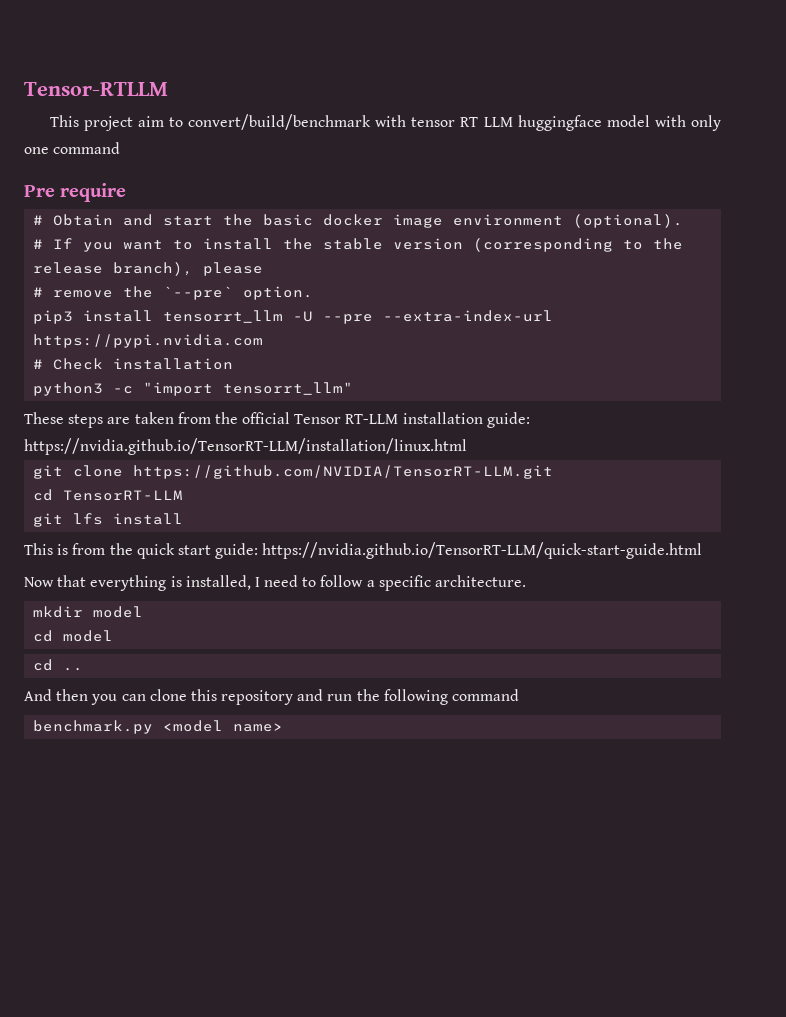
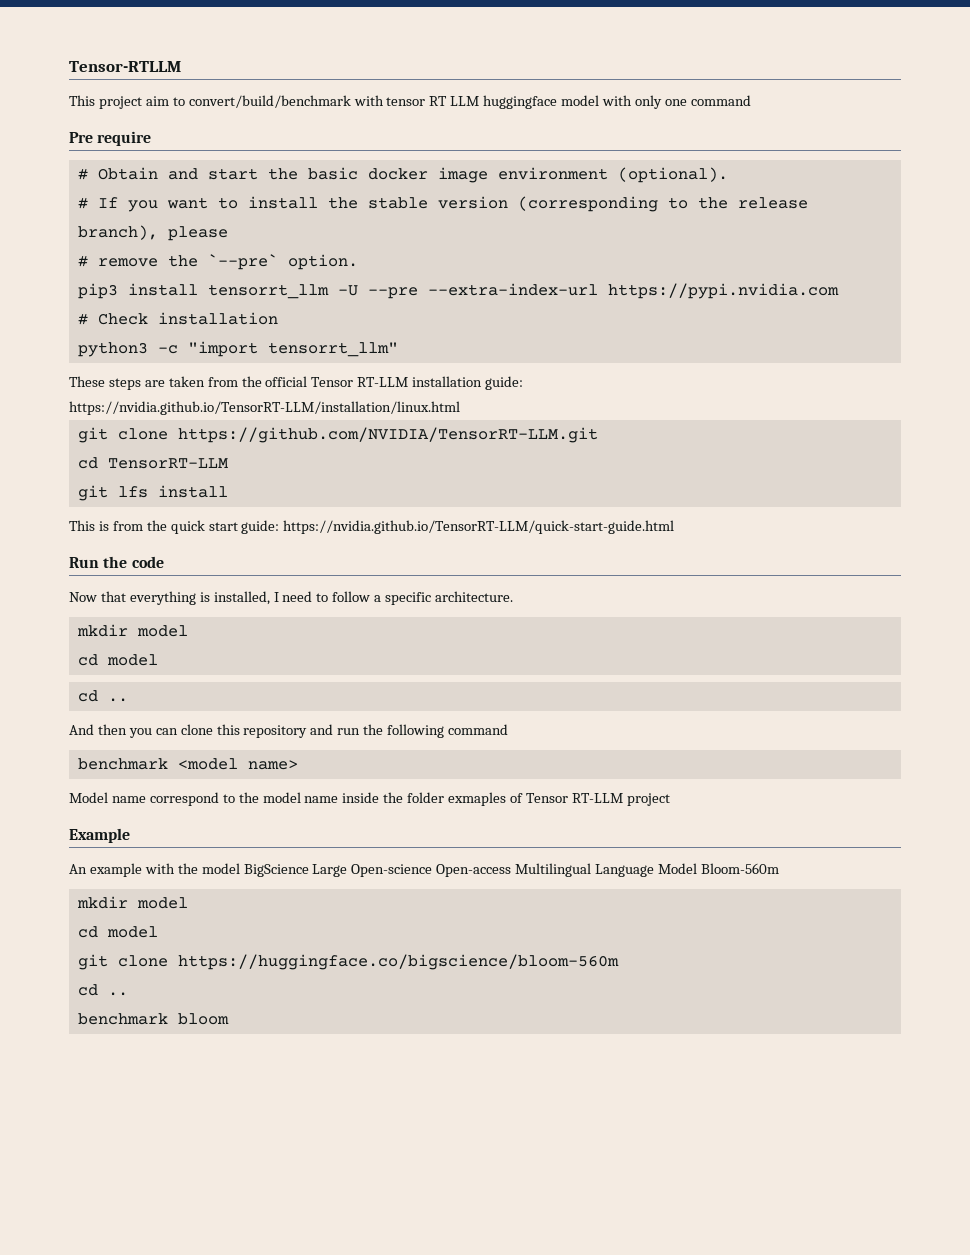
+ Run the code
- benchmark.py <model name>
+ benchmark <model name>
+ Model name correspond to the model name inside the folder exmaples of Tensor RT-LLM project
+ Example
+ An example with the model BigScience Large Open-science Open-access Multilingual Language Model Bloom-560m
+ mkdir model
+ cd model
+ git clone https://huggingface.co/bigscience/bloom-560m
+ cd ..
+ benchmark bloom

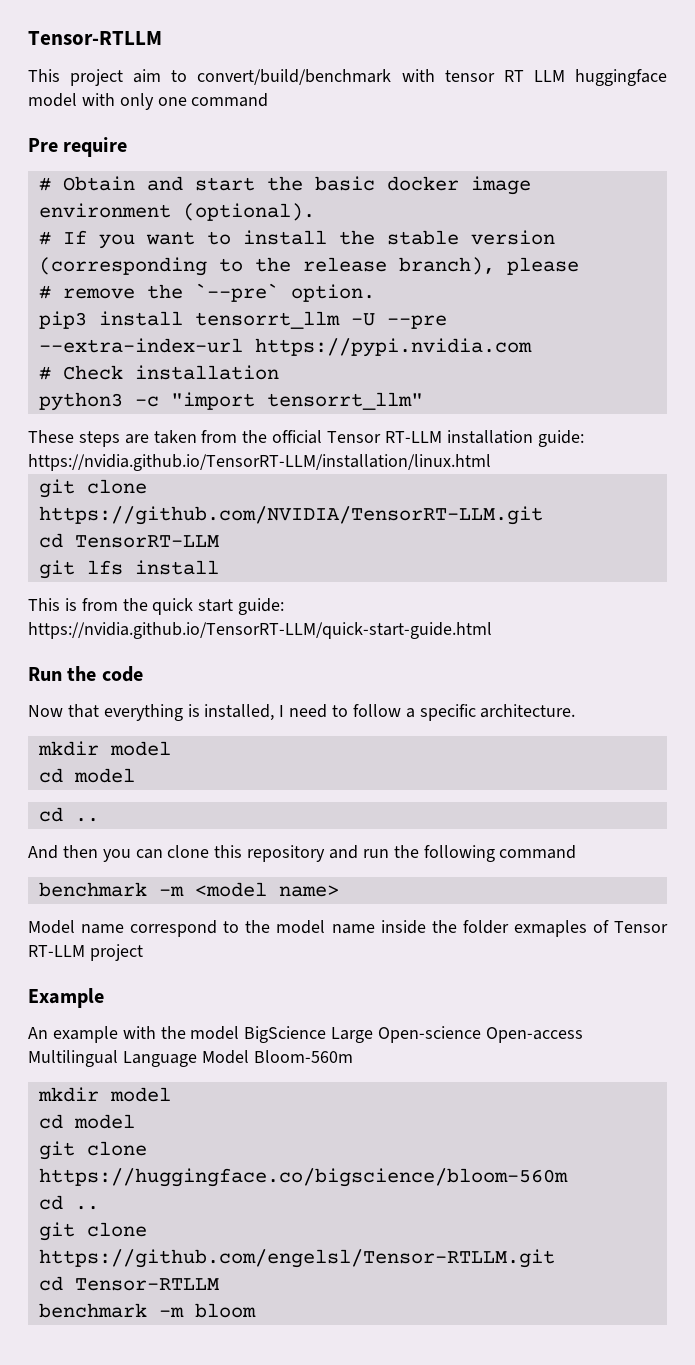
- benchmark <model name>
+ benchmark -m <model name>
- benchmark bloom
+ git clone https://github.com/engelsl/Tensor-RTLLM.git
+ cd Tensor-RTLLM
+ benchmark -m bloom

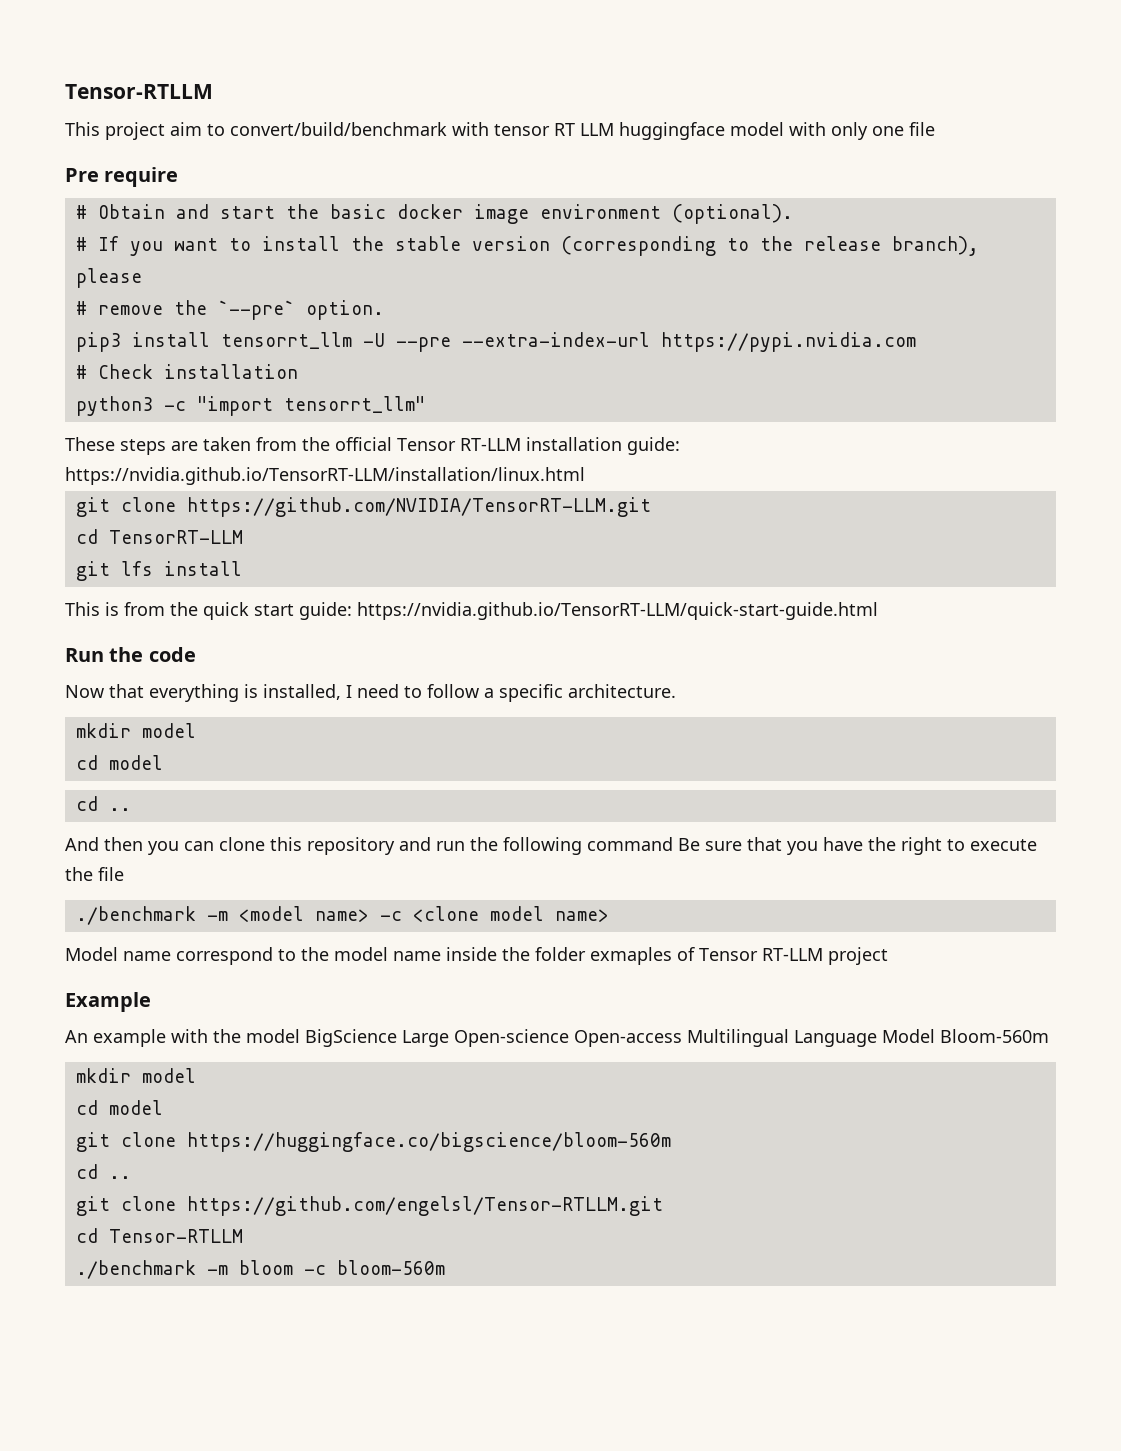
- This project aim to convert/build/benchmark with tensor RT LLM huggingface model with only one command
+ This project aim to convert/build/benchmark with tensor RT LLM huggingface model with only one file
- And then you can clone this repository and run the following command
- benchmark -m <model name>
+ And then you can clone this repository and run the following command Be sure that you have the right to execute the file
+ ./benchmark -m <model name> -c <clone model name>
- benchmark -m bloom
+ ./benchmark -m bloom -c bloom-560m

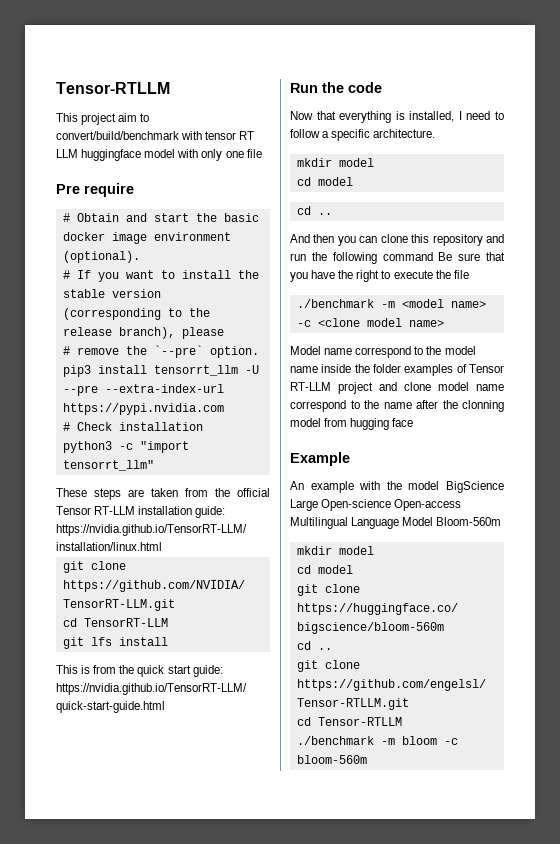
- Model name correspond to the model name inside the folder exmaples of Tensor RT-LLM project
+ Model name correspond to the model name inside the folder examples of Tensor RT-LLM project and clone model name correspond to the name after the clonning model from hugging face

